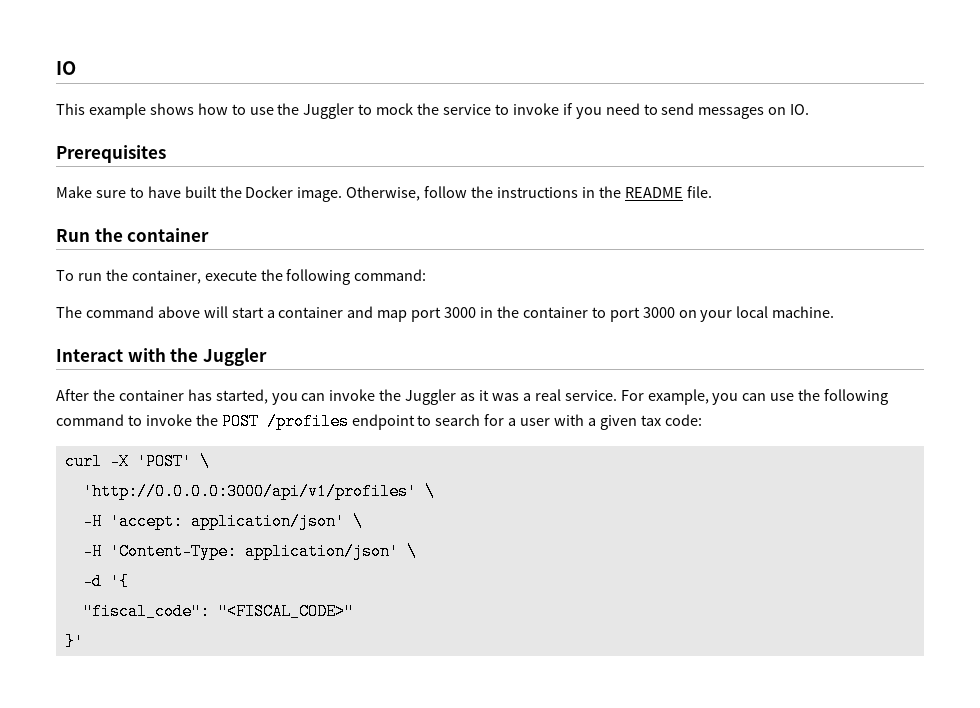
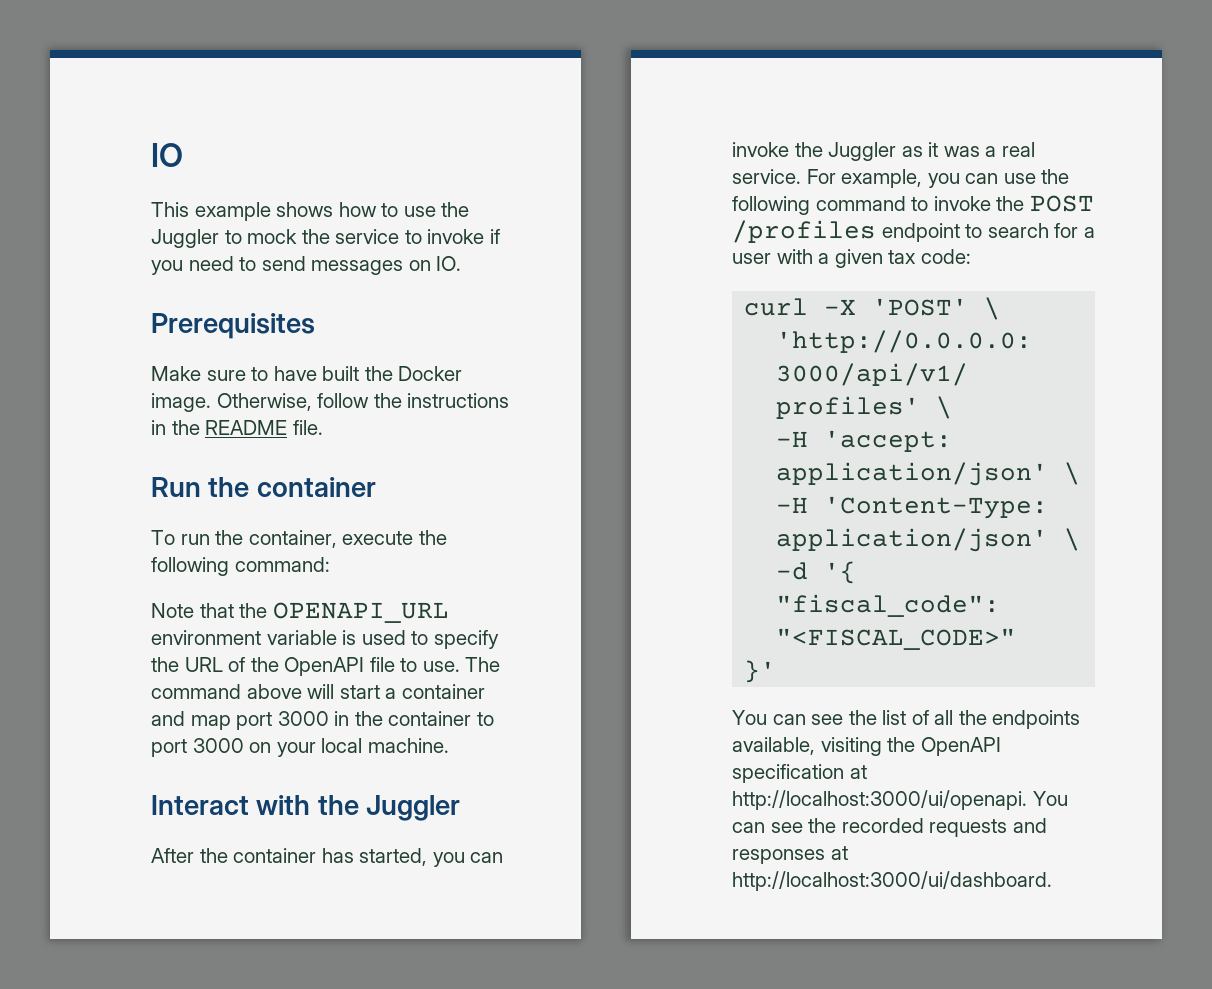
+ Note that the OPENAPI_URL environment variable is used to specify the URL of the OpenAPI file to use.
+ You can see the list of all the endpoints available, visiting the OpenAPI specification at http://localhost:3000/ui/openapi. You can see the recorded requests and responses at http://localhost:3000/ui/dashboard.

